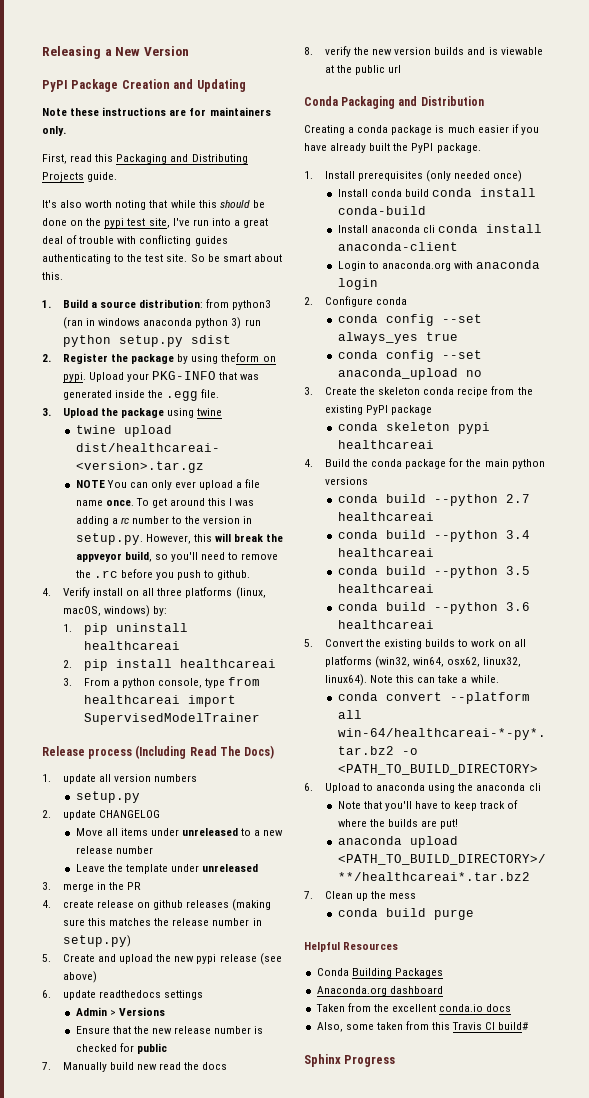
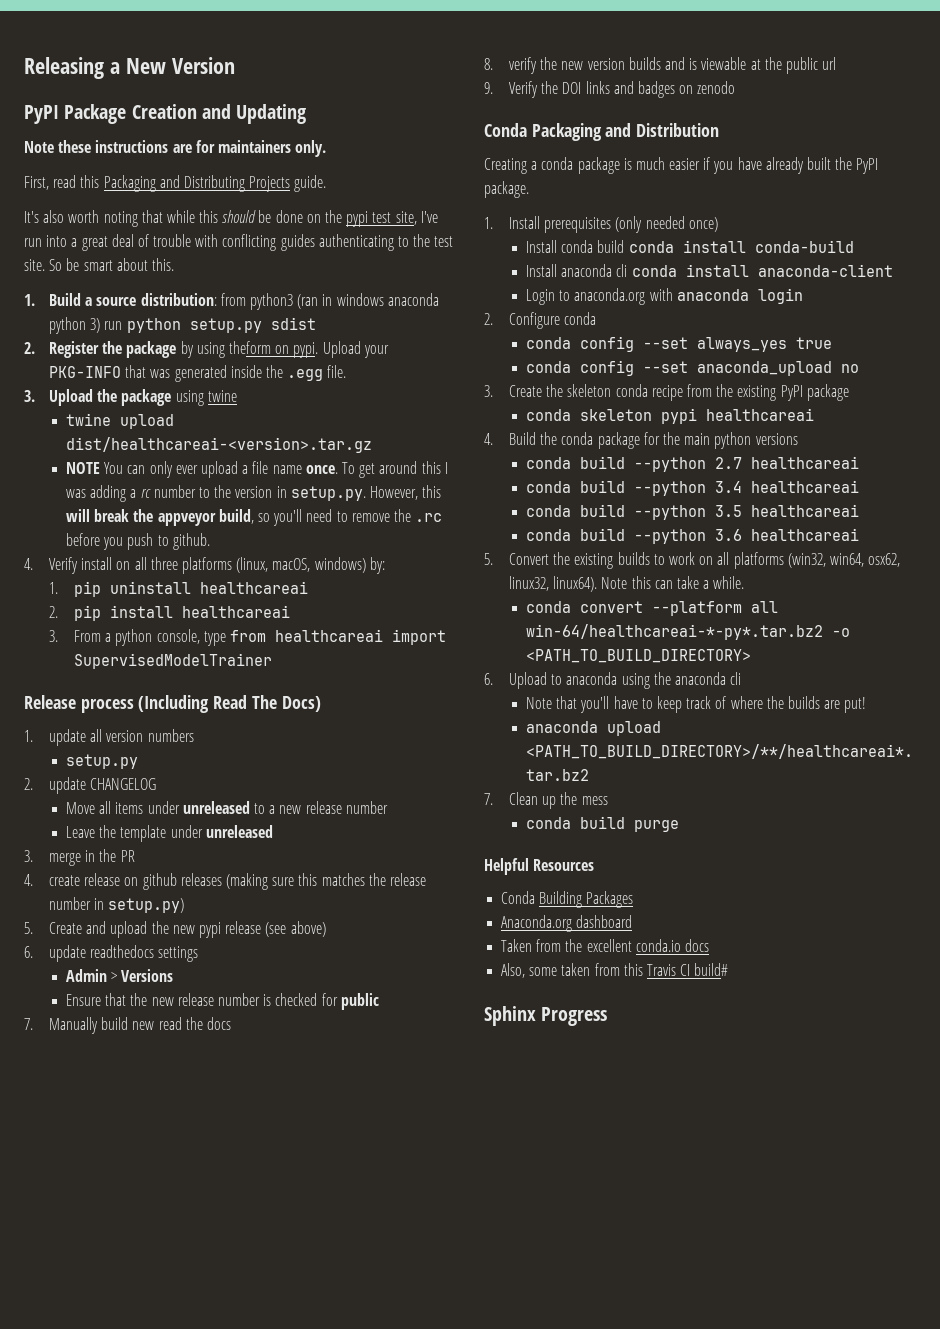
+ 9. Verify the DOI links and badges on zenodo

